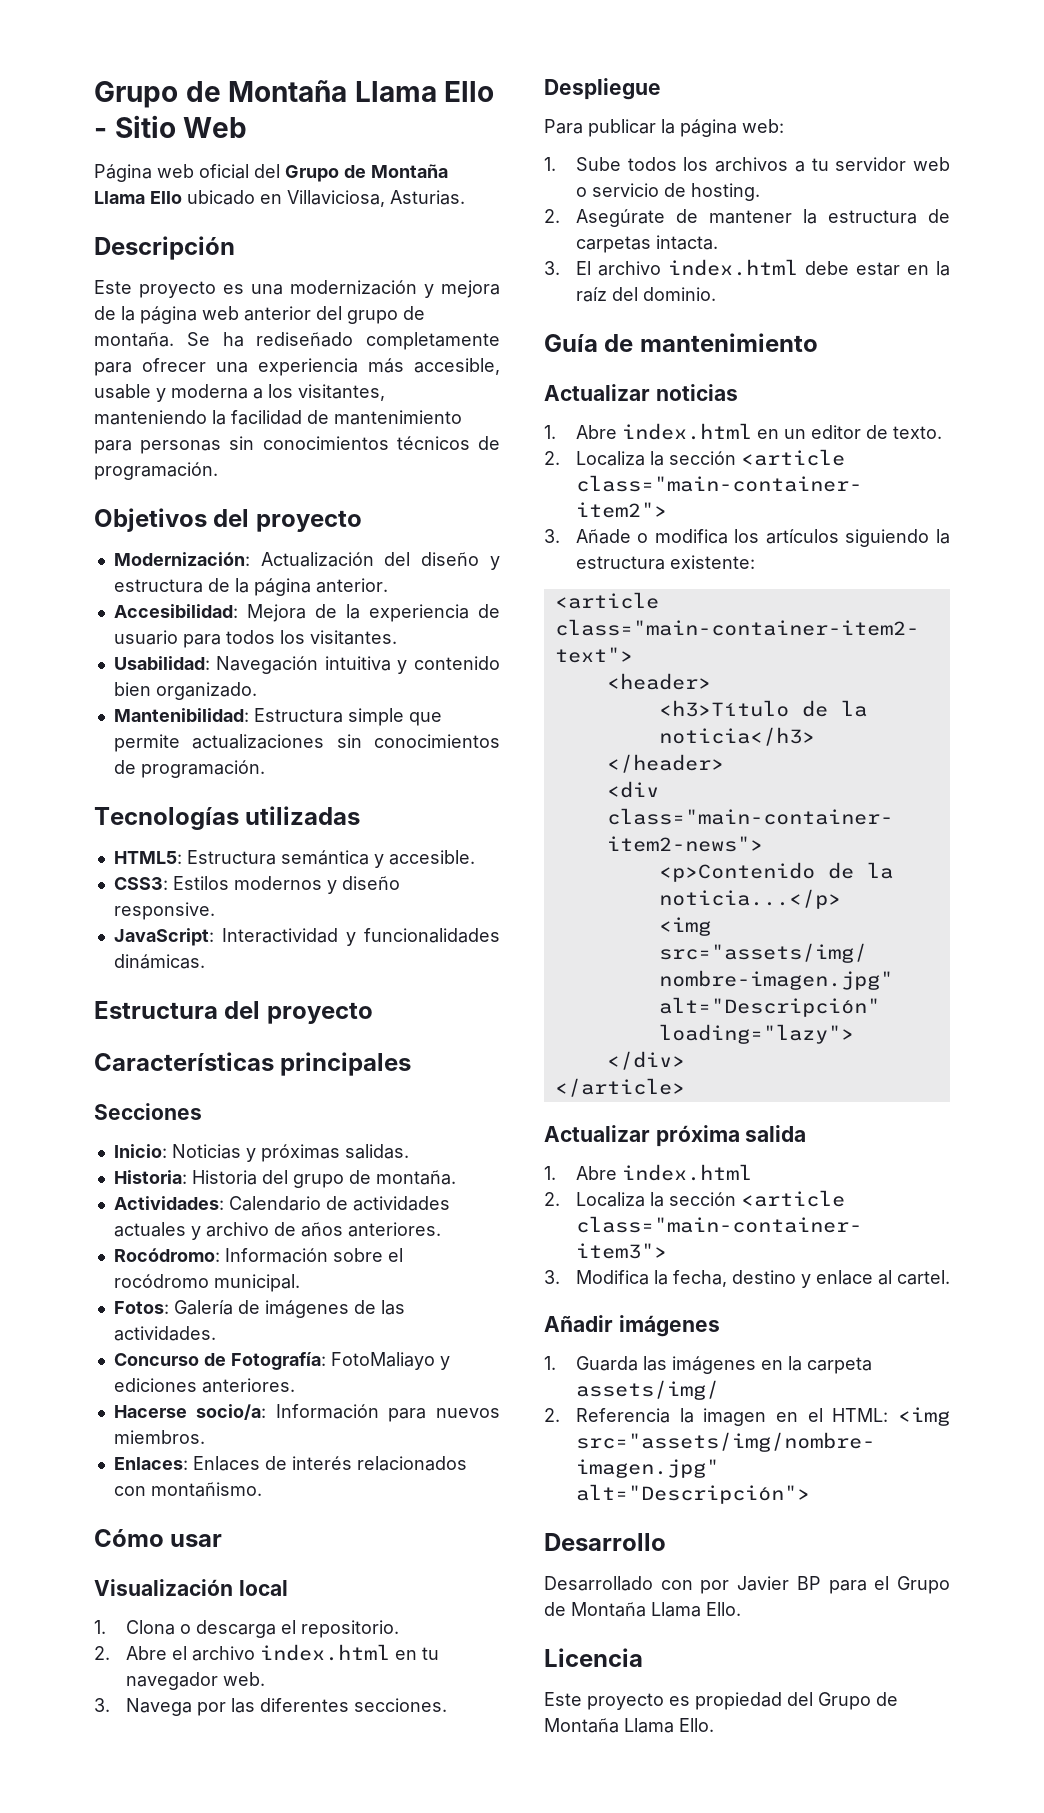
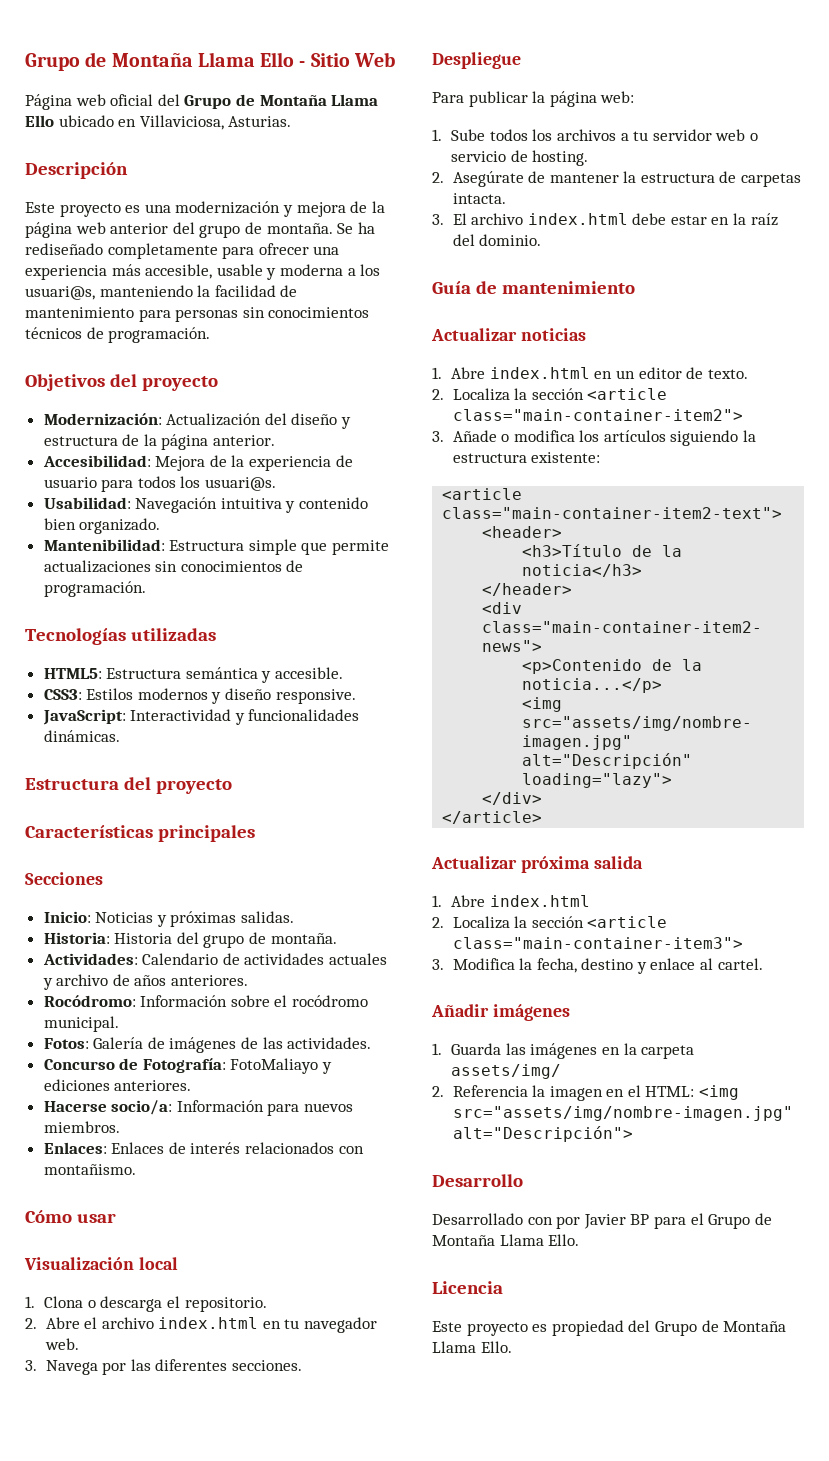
- Se ha rediseñado completamente para ofrecer una experiencia más accesible, usable y moderna a los visitantes, manteniendo la facilidad de mantenimiento para personas sin conocimientos técnicos de programación.
+ Se ha rediseñado completamente para ofrecer una experiencia más accesible, usable y moderna a los usuari@s, manteniendo la facilidad de mantenimiento para personas sin conocimientos técnicos de programación.
- Accesibilidad: Mejora de la experiencia de usuario para todos los visitantes.
+ Accesibilidad: Mejora de la experiencia de usuario para todos los usuari@s.

